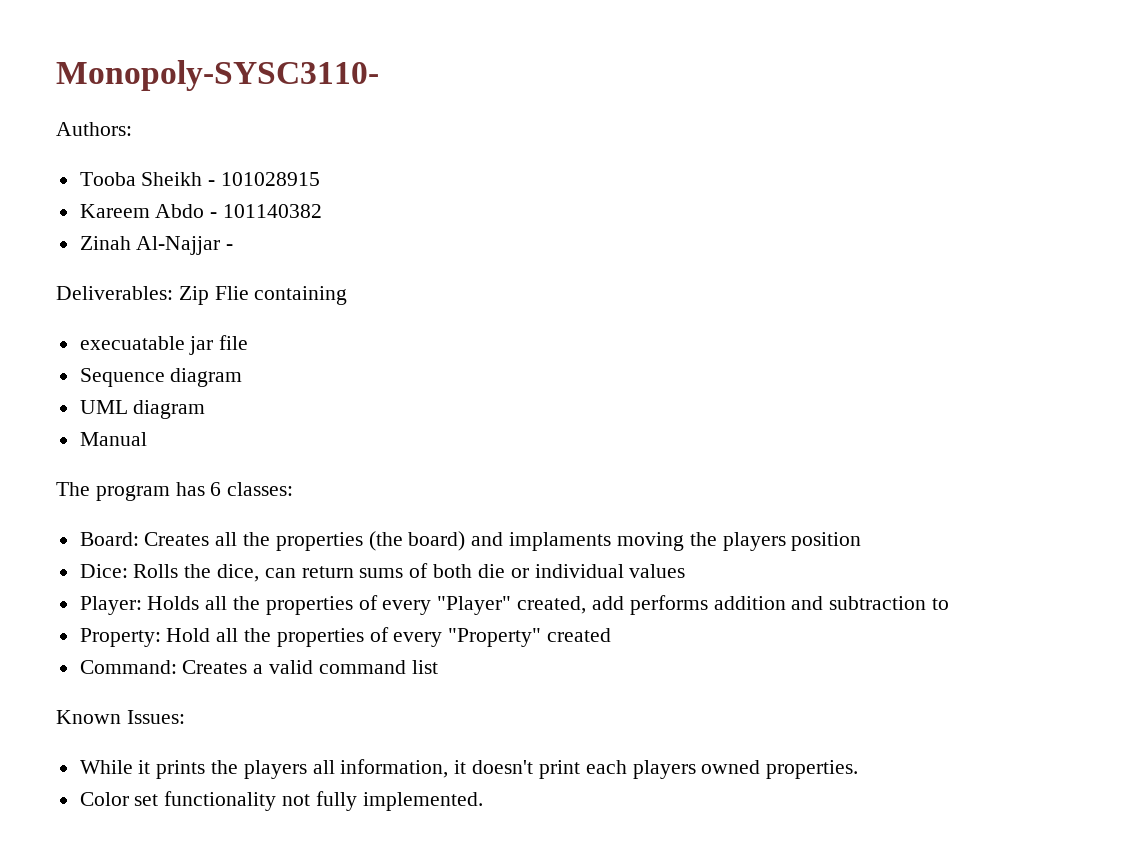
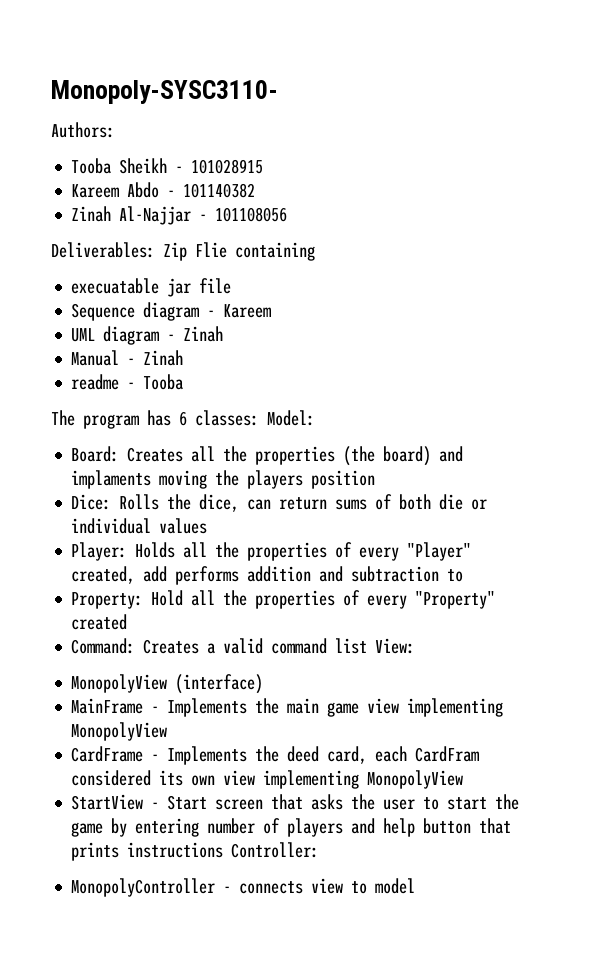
- Zinah Al-Najjar -
+ Zinah Al-Najjar - 101108056
- Sequence diagram
+ Sequence diagram - Kareem
- UML diagram
+ UML diagram - Zinah
- Manual
+ Manual - Zinah
+ readme - Tooba
- The program has 6 classes:
+ The program has 6 classes: Model:
- Command: Creates a valid command list
- Known Issues:
- While it prints the players all information, it doesn't print each players owned properties.
- Color set functionality not fully implemented.
+ Command: Creates a valid command list View:
+ MonopolyView (interface)
+ MainFrame - Implements the main game view implementing MonopolyView
+ CardFrame - Implements the deed card, each CardFram considered its own view implementing MonopolyView
+ StartView - Start screen that asks the user to start the game by entering number of players and help button that prints instructions Controller:
+ MonopolyController - connects view to model

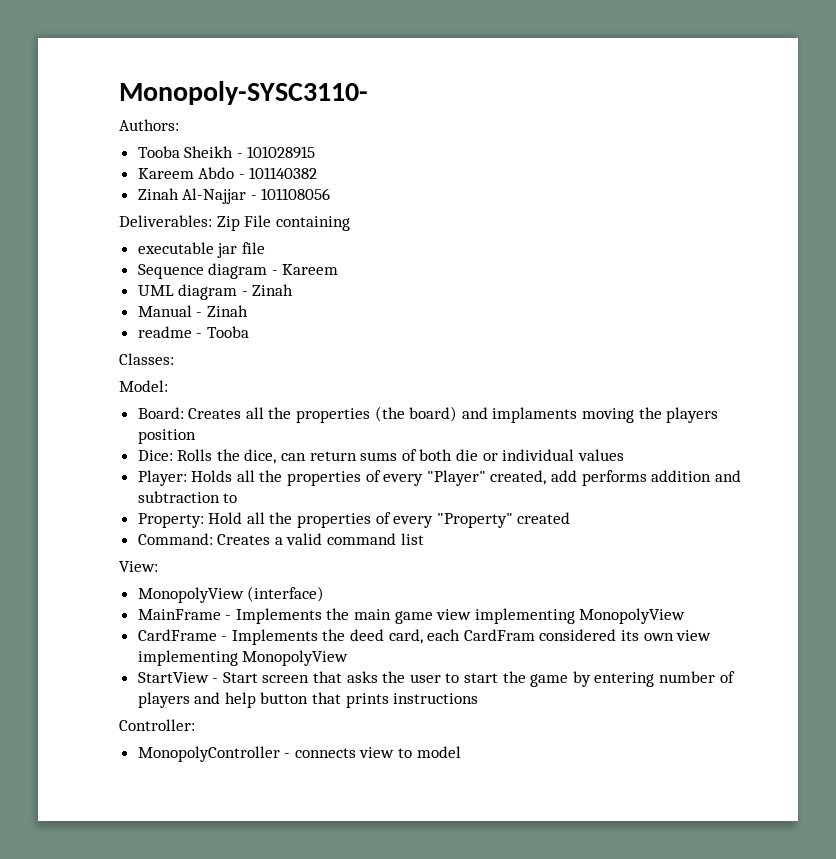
- Deliverables: Zip Flie containing
+ Deliverables: Zip File containing
- execuatable jar file
+ executable jar file
- The program has 6 classes: Model:
+ Classes:
+ Model:
- Command: Creates a valid command list View:
+ Command: Creates a valid command list
+ View:
- StartView - Start screen that asks the user to start the game by entering number of players and help button that prints instructions Controller:
+ StartView - Start screen that asks the user to start the game by entering number of players and help button that prints instructions
+ Controller:

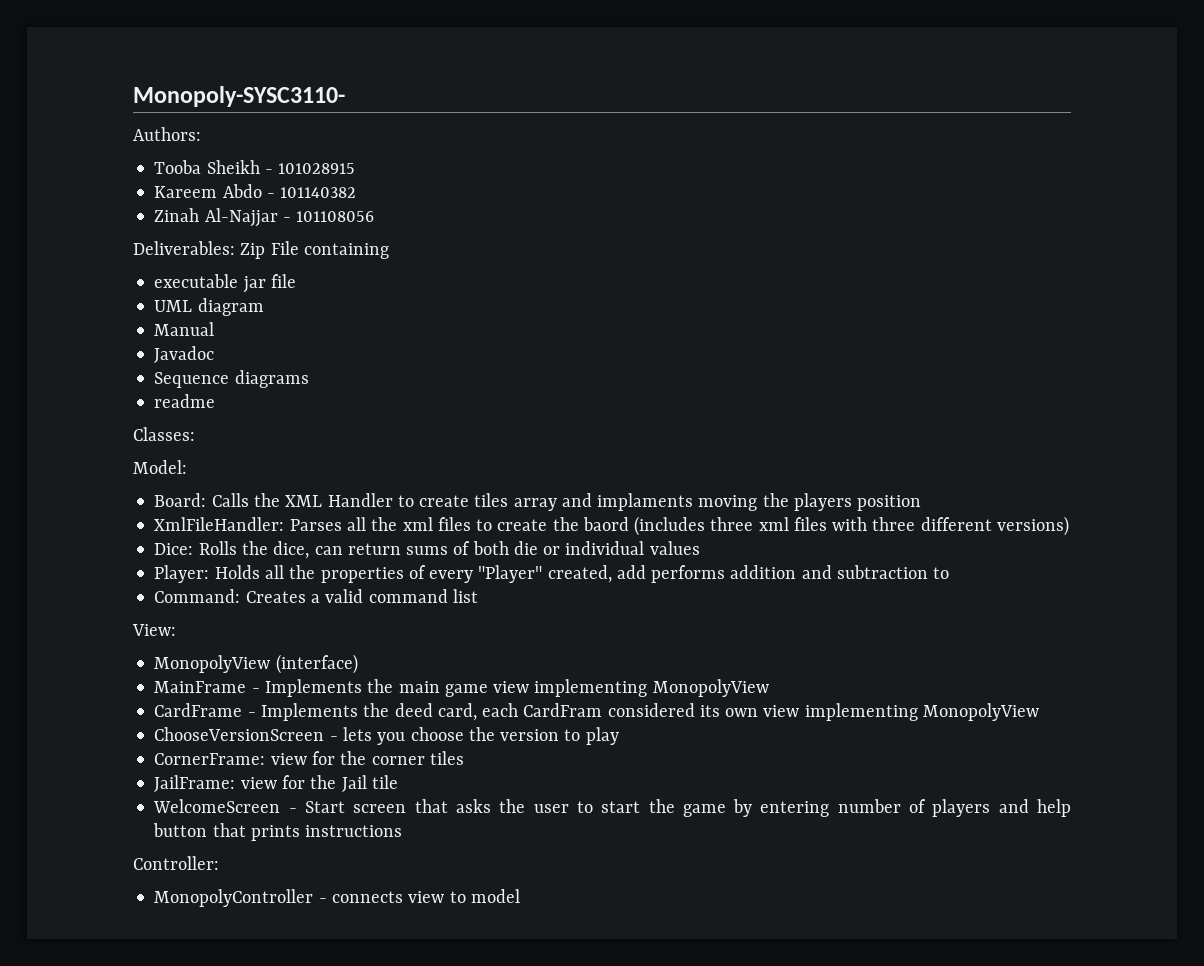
- Sequence diagram - Kareem
- UML diagram - Zinah
+ UML diagram
- Manual - Zinah
+ Manual
+ Javadoc
+ Sequence diagrams
- readme - Tooba
+ readme
- Board: Creates all the properties (the board) and implaments moving the players position
+ Board: Calls the XML Handler to create tiles array and implaments moving the players position
+ XmlFileHandler: Parses all the xml files to create the baord (includes three xml files with three different versions)
- Property: Hold all the properties of every "Property" created
- StartView - Start screen that asks the user to start the game by entering number of players and help button that prints instructions
+ ChooseVersionScreen - lets you choose the version to play
+ CornerFrame: view for the corner tiles
+ JailFrame: view for the Jail tile
+ WelcomeScreen - Start screen that asks the user to start the game by entering number of players and help button that prints instructions

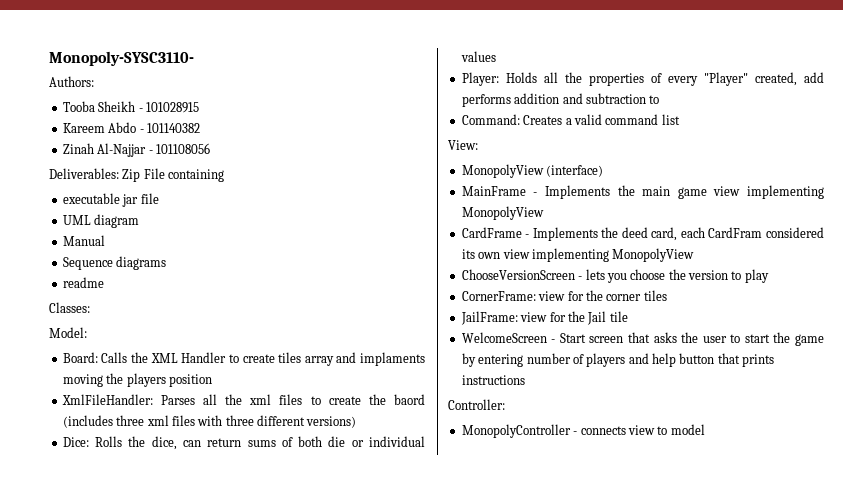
- Javadoc

